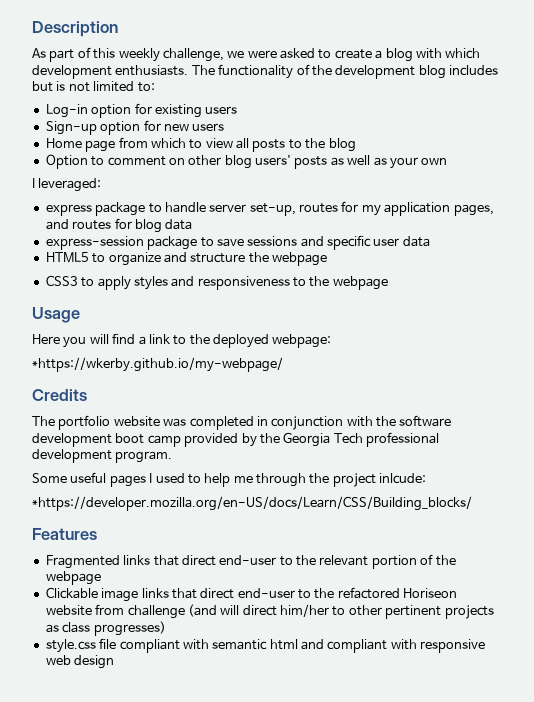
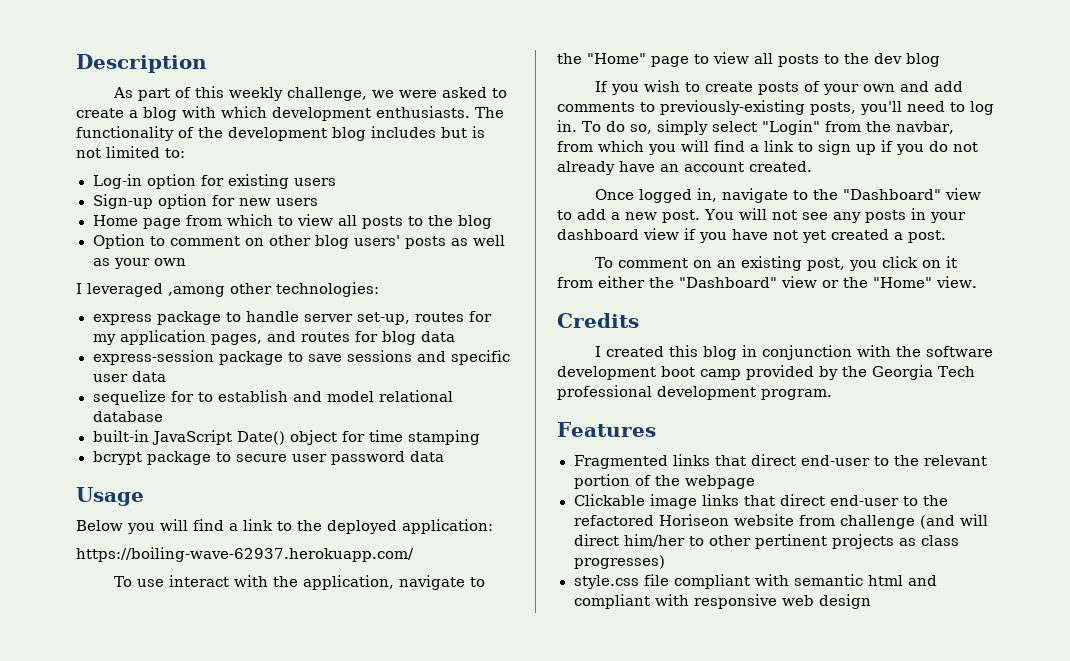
- I leveraged:
+ I leveraged ,among other technologies:
- HTML5 to organize and structure the webpage
- CSS3 to apply styles and responsiveness to the webpage
+ sequelize for to establish and model relational database
+ built-in JavaScript Date() object for time stamping
+ bcrypt package to secure user password data
- Here you will find a link to the deployed webpage:
- *https://wkerby.github.io/my-webpage/
+ Below you will find a link to the deployed application:
+ https://boiling-wave-62937.herokuapp.com/
+ To use interact with the application, navigate to the "Home" page to view all posts to the dev blog
+ If you wish to create posts of your own and add comments to previously-existing posts, you'll need to log in. To do so, simply select "Login" from the navbar, from which you will find a link to sign up if you do not already have an account created.
+ Once logged in, navigate to the "Dashboard" view to add a new post. You will not see any posts in your dashboard view if you have not yet created a post.
+ To comment on an existing post, you click on it from either the "Dashboard" view or the "Home" view.
  Credits
- The portfolio website was completed in conjunction with the software development boot camp provided by the Georgia Tech professional development program.
+ I created this blog in conjunction with the software development boot camp provided by the Georgia Tech professional development program.
- Some useful pages I used to help me through the project inlcude:
- *https://developer.mozilla.org/en-US/docs/Learn/CSS/Building_blocks/

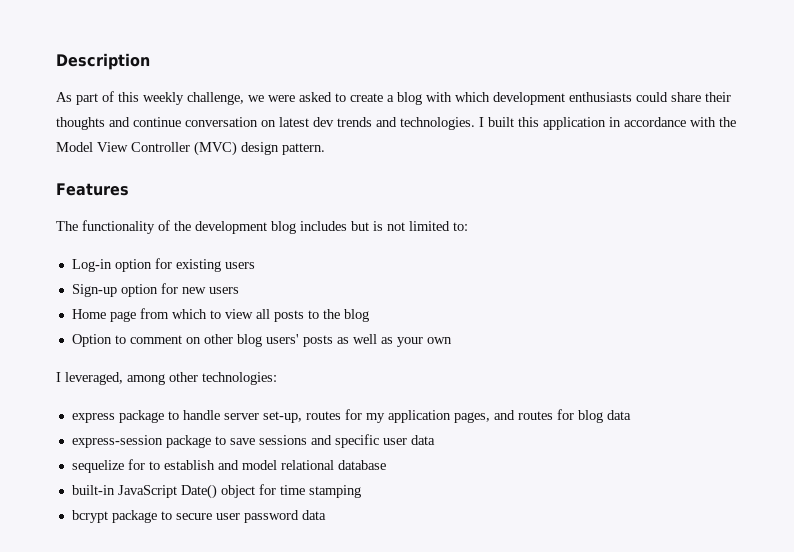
- As part of this weekly challenge, we were asked to create a blog with which development enthusiasts. The functionality of the development blog includes but is not limited to:
+ As part of this weekly challenge, we were asked to create a blog with which development enthusiasts could share their thoughts and continue conversation on latest dev trends and technologies. I built this application in accordance with the Model View Controller (MVC) design pattern.
+ Features
+ The functionality of the development blog includes but is not limited to:
- I leveraged ,among other technologies:
+ I leveraged, among other technologies:
- Usage
- Below you will find a link to the deployed application:
- https://boiling-wave-62937.herokuapp.com/
- To use interact with the application, navigate to the "Home" page to view all posts to the dev blog
- If you wish to create posts of your own and add comments to previously-existing posts, you'll need to log in. To do so, simply select "Login" from the navbar, from which you will find a link to sign up if you do not already have an account created.
- Once logged in, navigate to the "Dashboard" view to add a new post. You will not see any posts in your dashboard view if you have not yet created a post.
- To comment on an existing post, you click on it from either the "Dashboard" view or the "Home" view.
- Credits
- I created this blog in conjunction with the software development boot camp provided by the Georgia Tech professional development program.
- Features
- Fragmented links that direct end-user to the relevant portion of the webpage
- Clickable image links that direct end-user to the refactored Horiseon website from challenge (and will direct him/her to other pertinent projects as class progresses)
- style.css file compliant with semantic html and compliant with responsive web design

